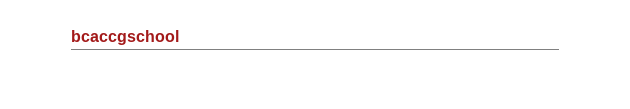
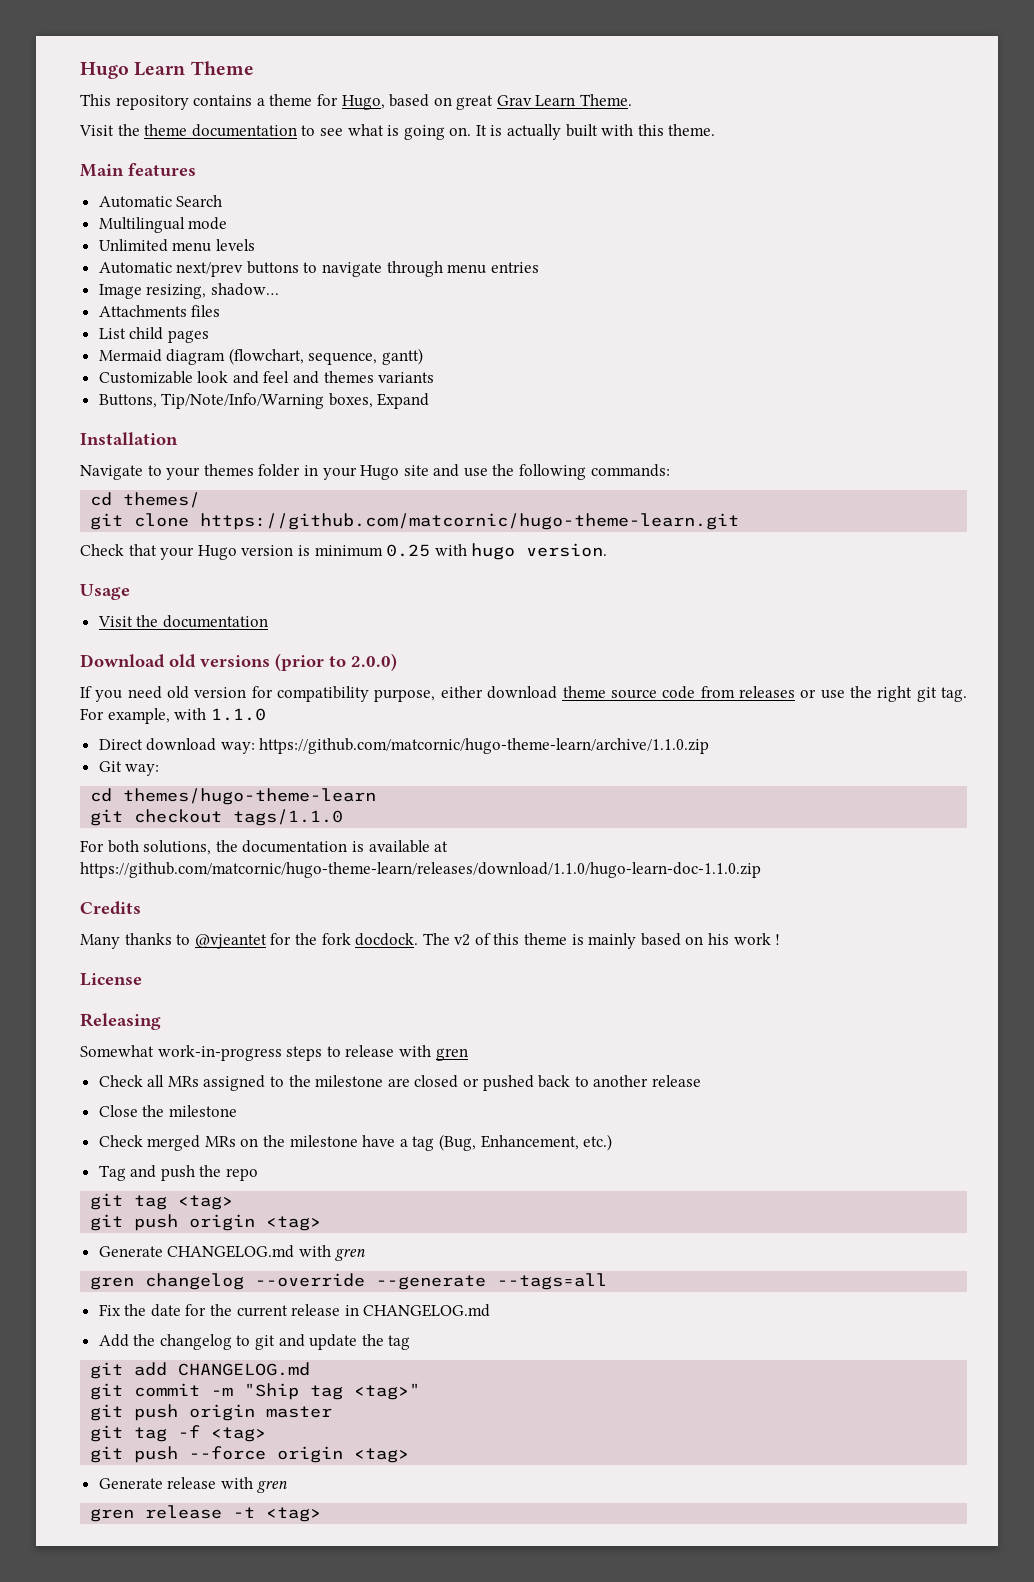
- bcaccgschool
+ Hugo Learn Theme
+ This repository contains a theme for Hugo, based on great Grav Learn Theme.
+ Visit the theme documentation to see what is going on. It is actually built with this theme.
+ Main features
+ Automatic Search
+ Multilingual mode
+ Unlimited menu levels
+ Automatic next/prev buttons to navigate through menu entries
+ Image resizing, shadow…
+ Attachments files
+ List child pages
+ Mermaid diagram (flowchart, sequence, gantt)
+ Customizable look and feel and themes variants
+ Buttons, Tip/Note/Info/Warning boxes, Expand
+ Installation
+ Navigate to your themes folder in your Hugo site and use the following commands:
+ cd themes/
+ git clone https://github.com/matcornic/hugo-theme-learn.git
+ Check that your Hugo version is minimum 0.25 with hugo version.
+ Usage
+ Visit the documentation
+ Download old versions (prior to 2.0.0)
+ If you need old version for compatibility purpose, either download theme source code from releases or use the right git tag. For example, with 1.1.0
+ Direct download way: https://github.com/matcornic/hugo-theme-learn/archive/1.1.0.zip
+ Git way:
+ cd themes/hugo-theme-learn
+ git checkout tags/1.1.0
+ For both solutions, the documentation is available at https://github.com/matcornic/hugo-theme-learn/releases/download/1.1.0/hugo-learn-doc-1.1.0.zip
+ Credits
+ Many thanks to @vjeantet for the fork docdock. The v2 of this theme is mainly based on his work !
+ License
+ Releasing
+ Somewhat work-in-progress steps to release with gren
+ Check all MRs assigned to the milestone are closed or pushed back to another release
+ Close the milestone
+ Check merged MRs on the milestone have a tag (Bug, Enhancement, etc.)
+ Tag and push the repo
+ git tag <tag>
+ git push origin <tag>
+ Generate CHANGELOG.md with gren
+ gren changelog --override --generate --tags=all
+ Fix the date for the current release in CHANGELOG.md
+ Add the changelog to git and update the tag
+ git add CHANGELOG.md
+ git commit -m "Ship tag <tag>"
+ git push origin master
+ git tag -f <tag>
+ git push --force origin <tag>
+ Generate release with gren
+ gren release -t <tag>

